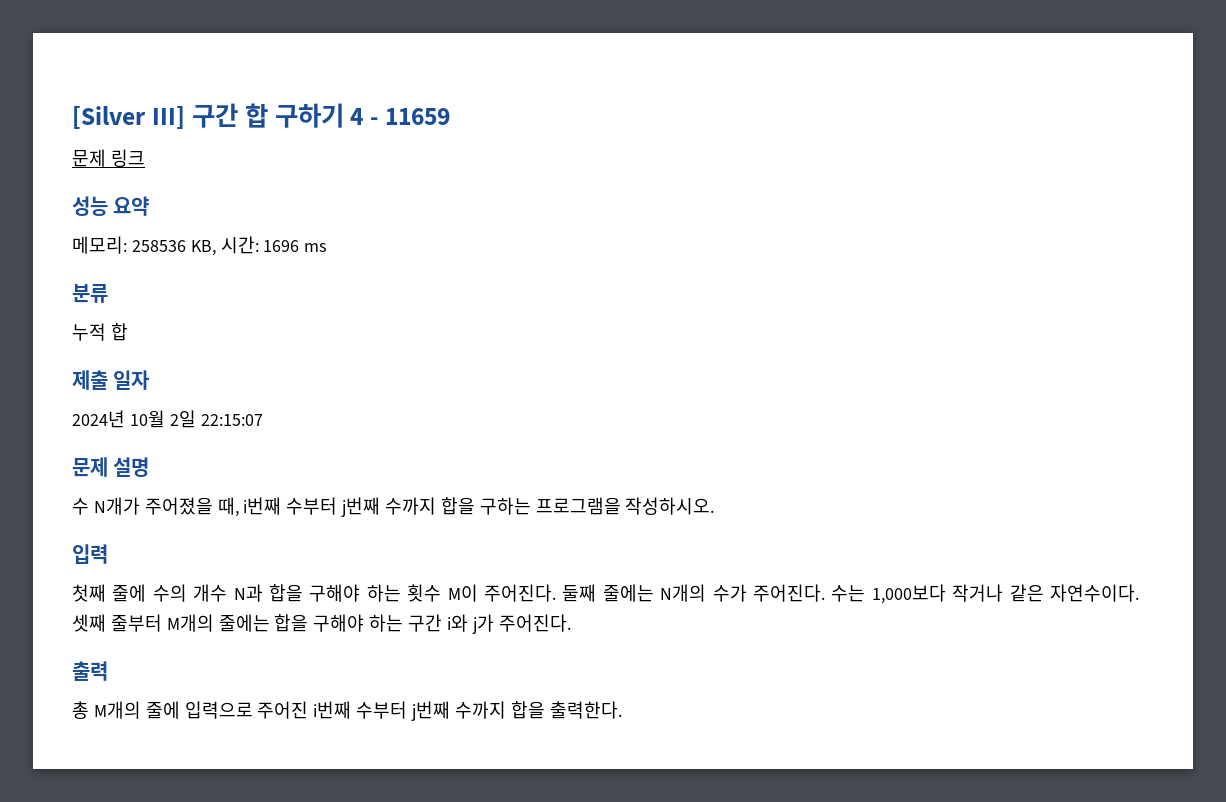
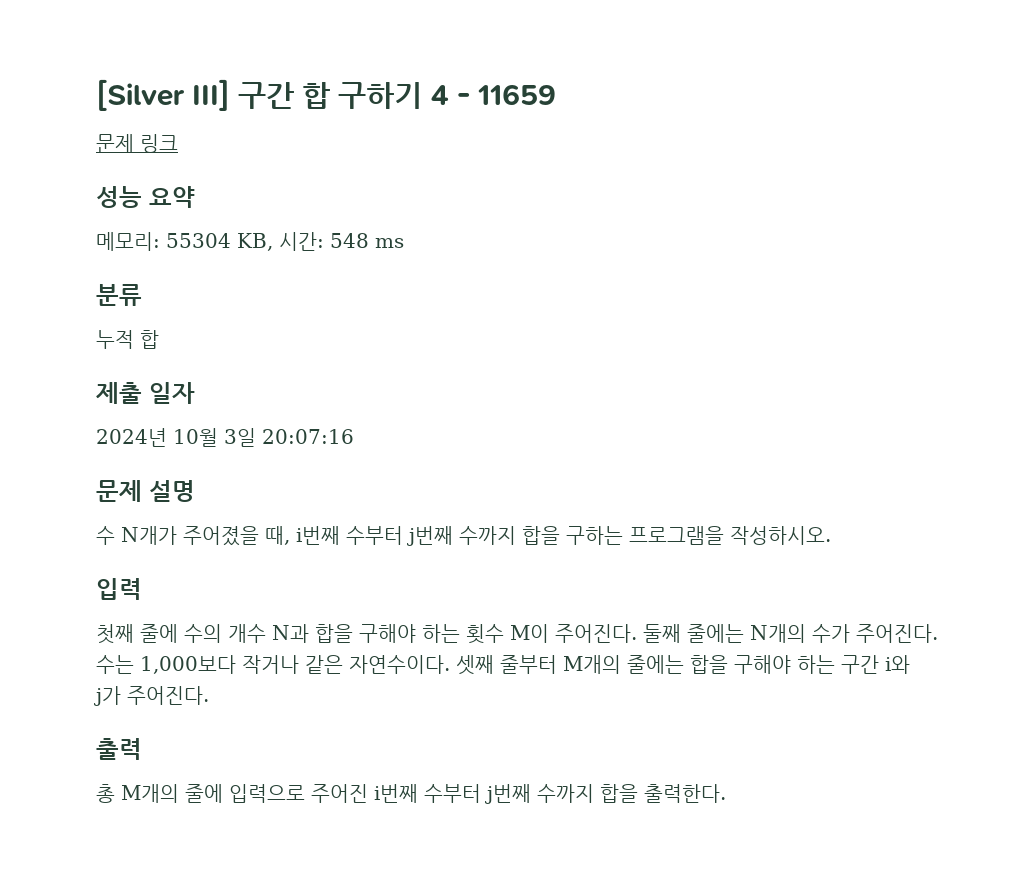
- 메모리: 258536 KB, 시간: 1696 ms
+ 메모리: 55304 KB, 시간: 548 ms
- 2024년 10월 2일 22:15:07
+ 2024년 10월 3일 20:07:16

